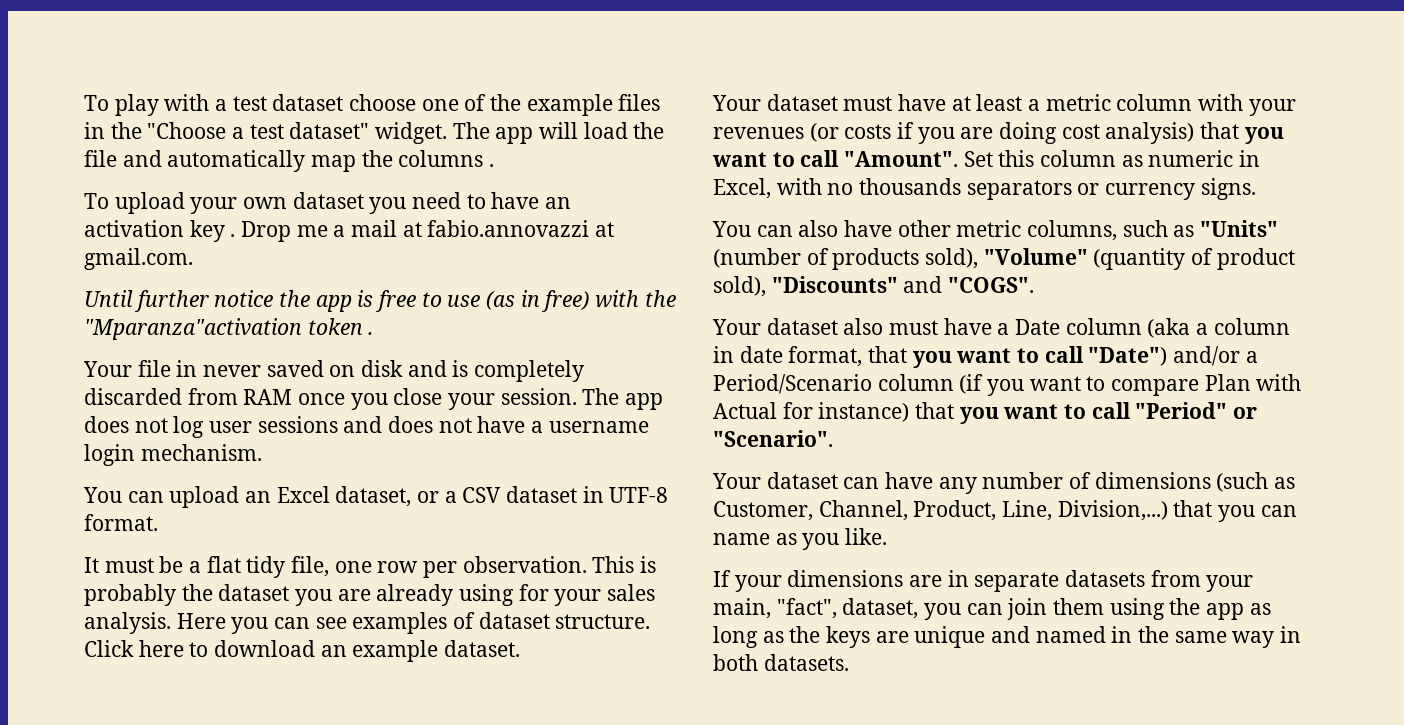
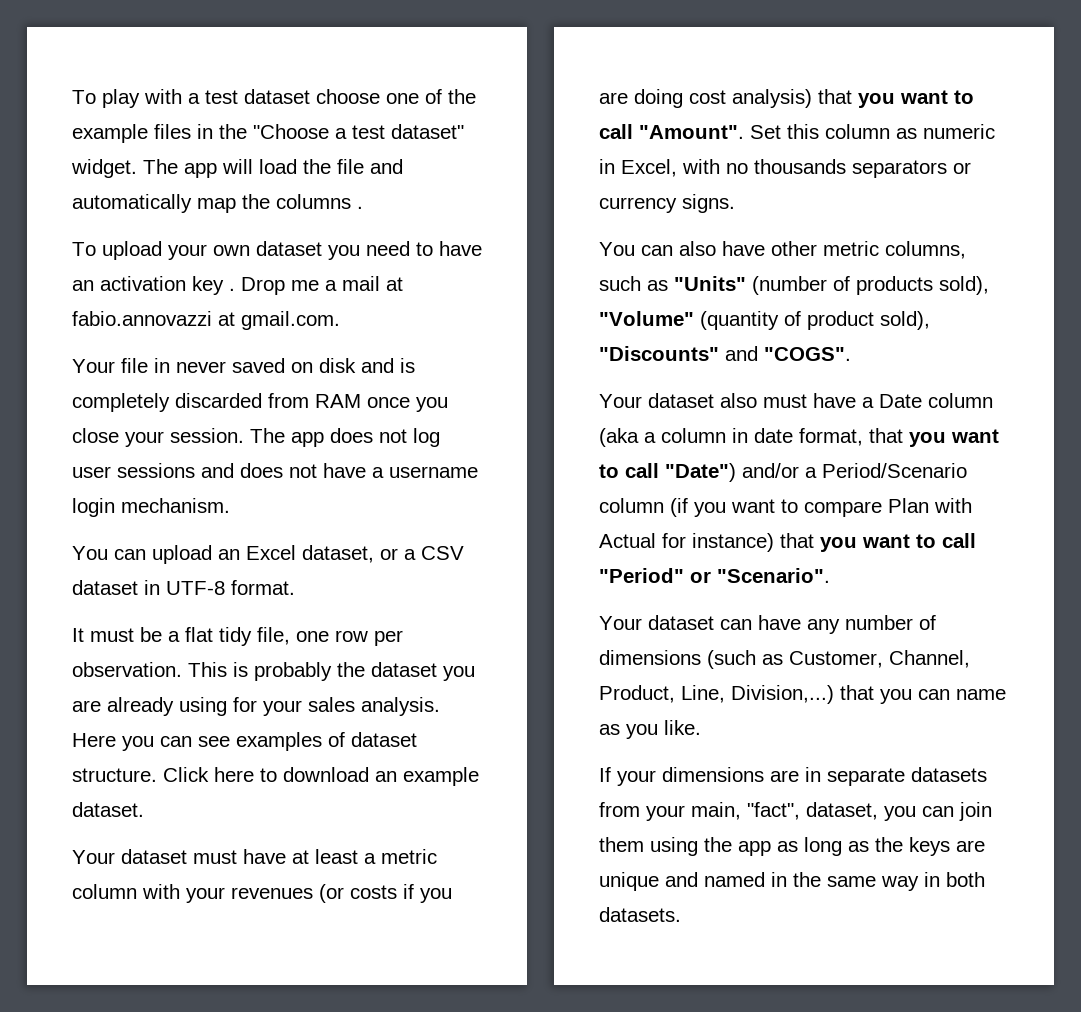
- Until further notice the app is free to use (as in free) with the "Mparanza"activation token .

